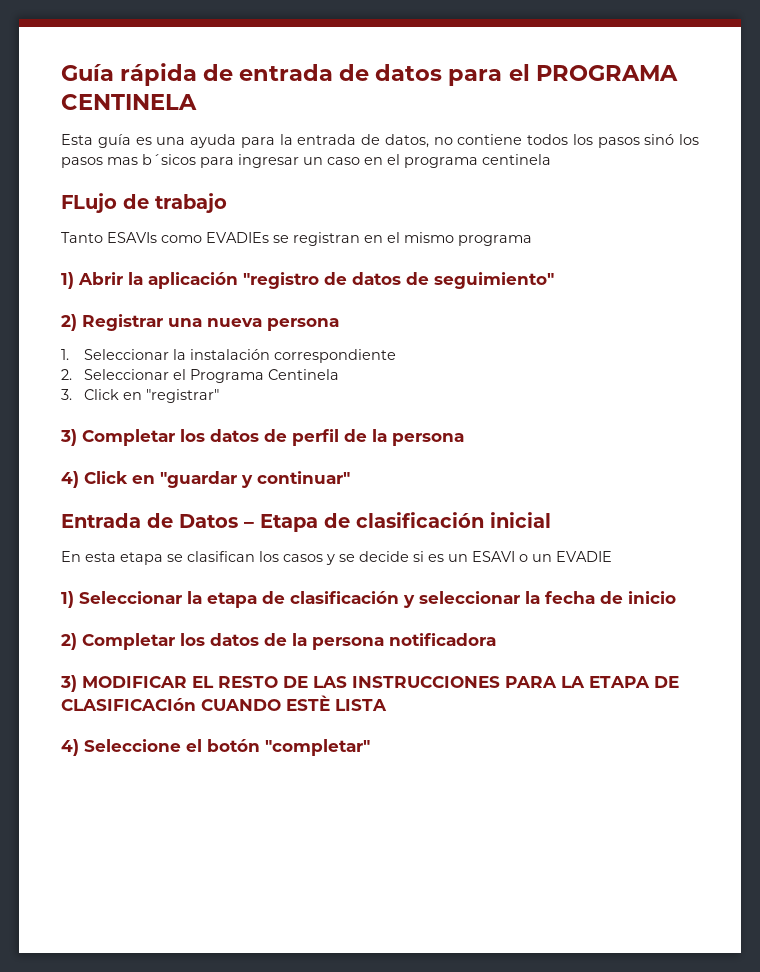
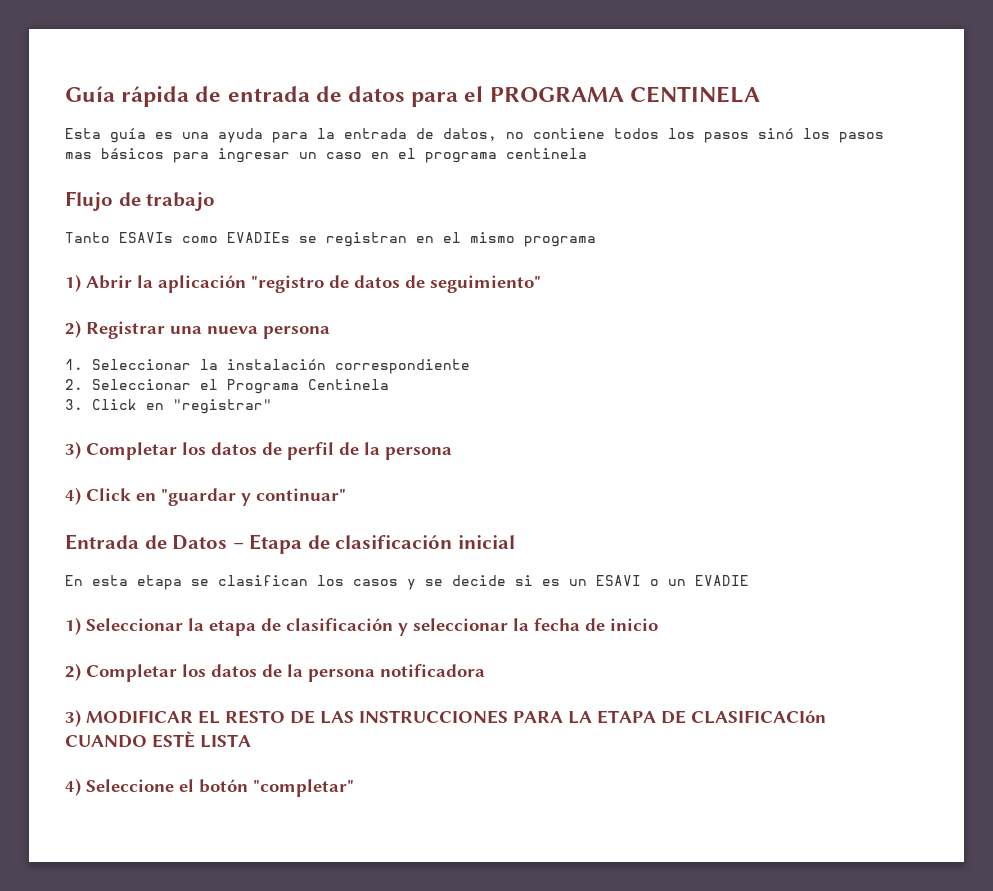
- Esta guía es una ayuda para la entrada de datos, no contiene todos los pasos sinó los pasos mas b´sicos para ingresar un caso en el programa centinela
+ Esta guía es una ayuda para la entrada de datos, no contiene todos los pasos sinó los pasos mas básicos para ingresar un caso en el programa centinela
- FLujo de trabajo
+ Flujo de trabajo

